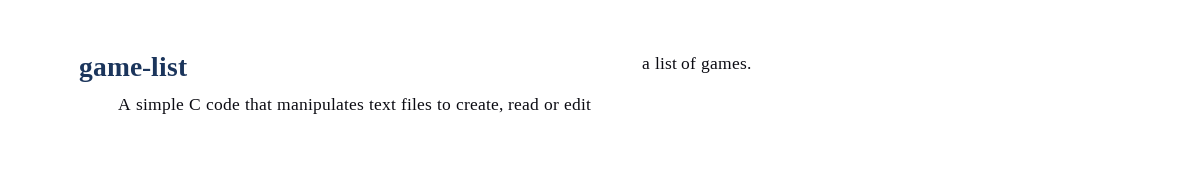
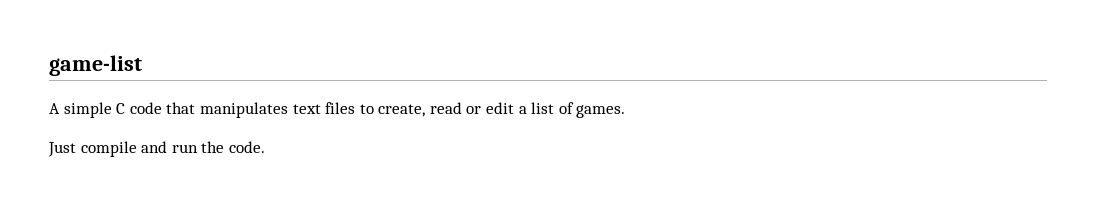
+ Just compile and run the code.

